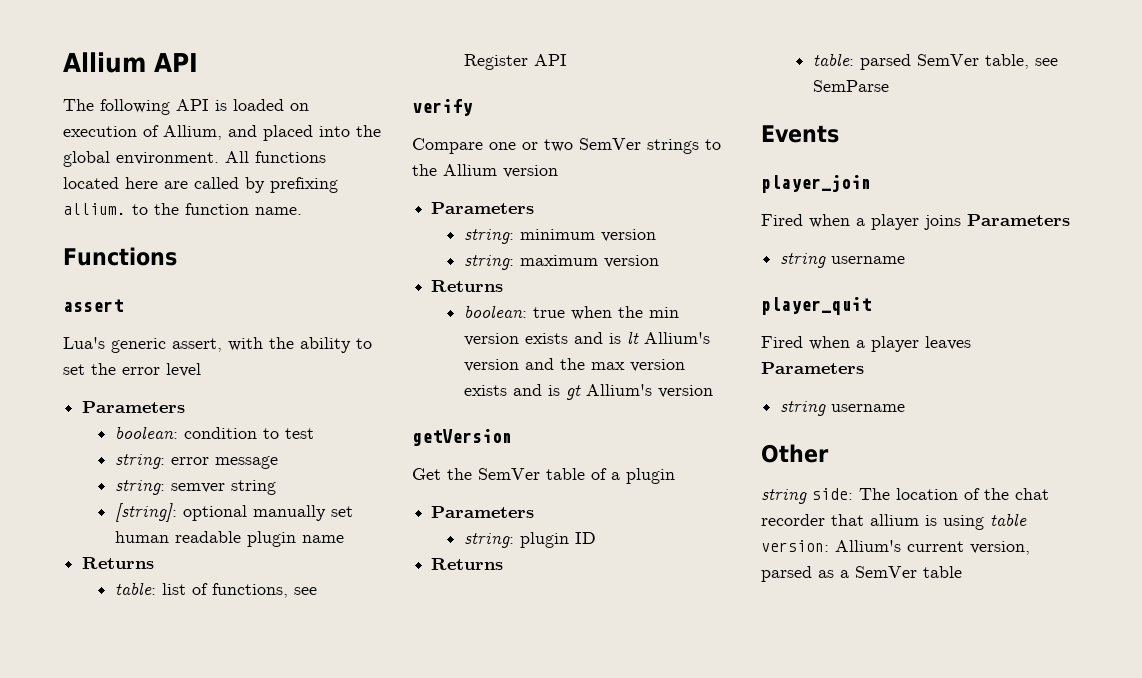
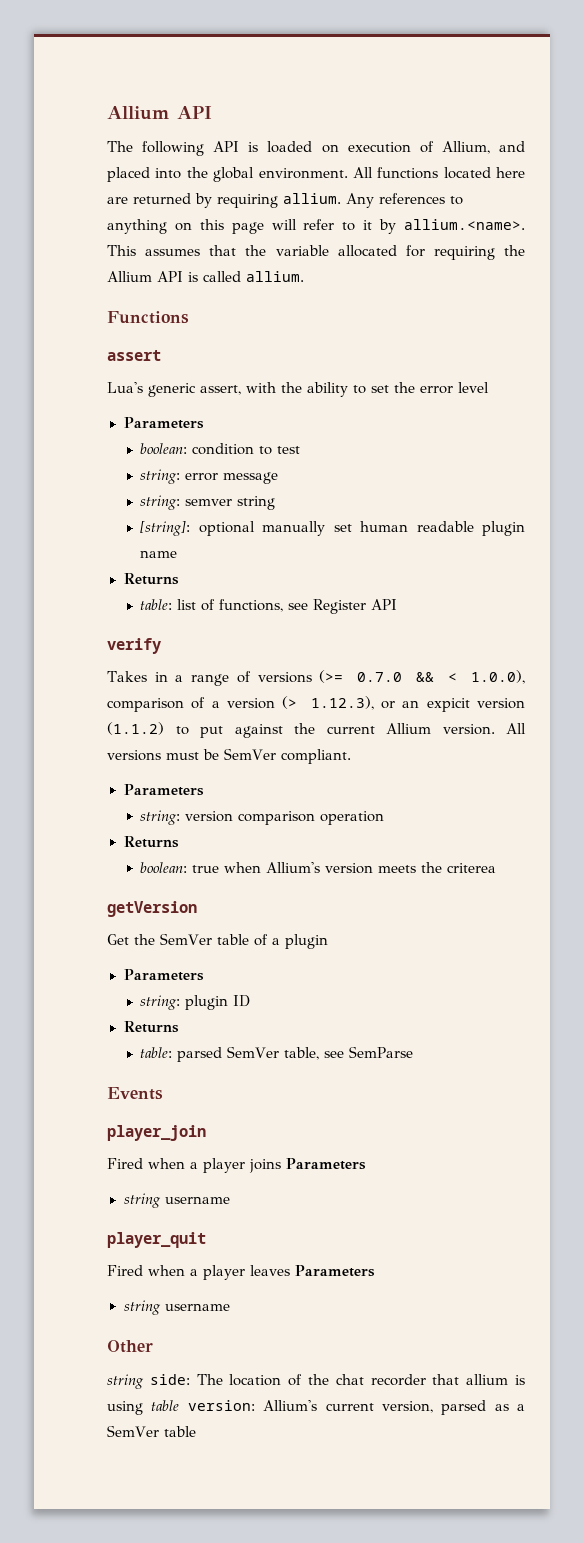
- All functions located here are called by prefixing allium. to the function name.
+ All functions located here are returned by requiring allium. Any references to anything on this page will refer to it by allium.<name>. This assumes that the variable allocated for requiring the Allium API is called allium.
- Compare one or two SemVer strings to the Allium version
+ Takes in a range of versions (>= 0.7.0 && < 1.0.0), comparison of a version (> 1.12.3), or an expicit version (1.1.2) to put against the current Allium version. All versions must be SemVer compliant.
  Parameters
- string: minimum version
- string: maximum version
+ string: version comparison operation
- boolean: true when the min version exists and is lt Allium's version and the max version exists and is gt Allium's version
+ boolean: true when Allium's version meets the criterea

